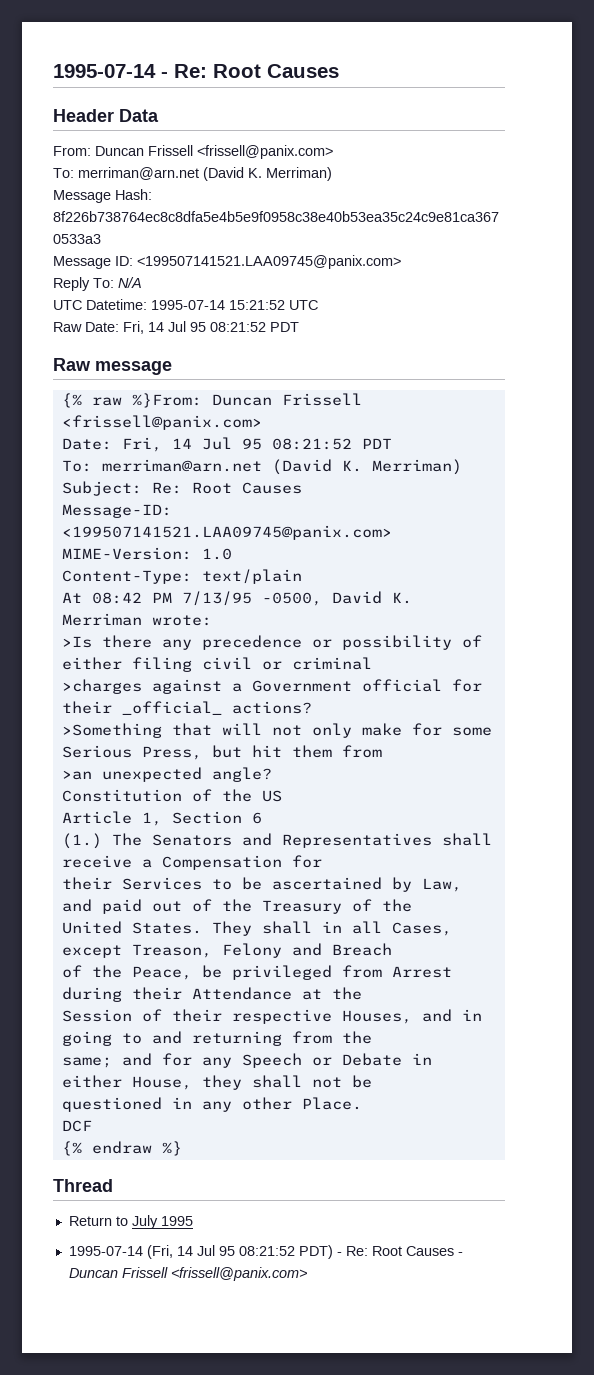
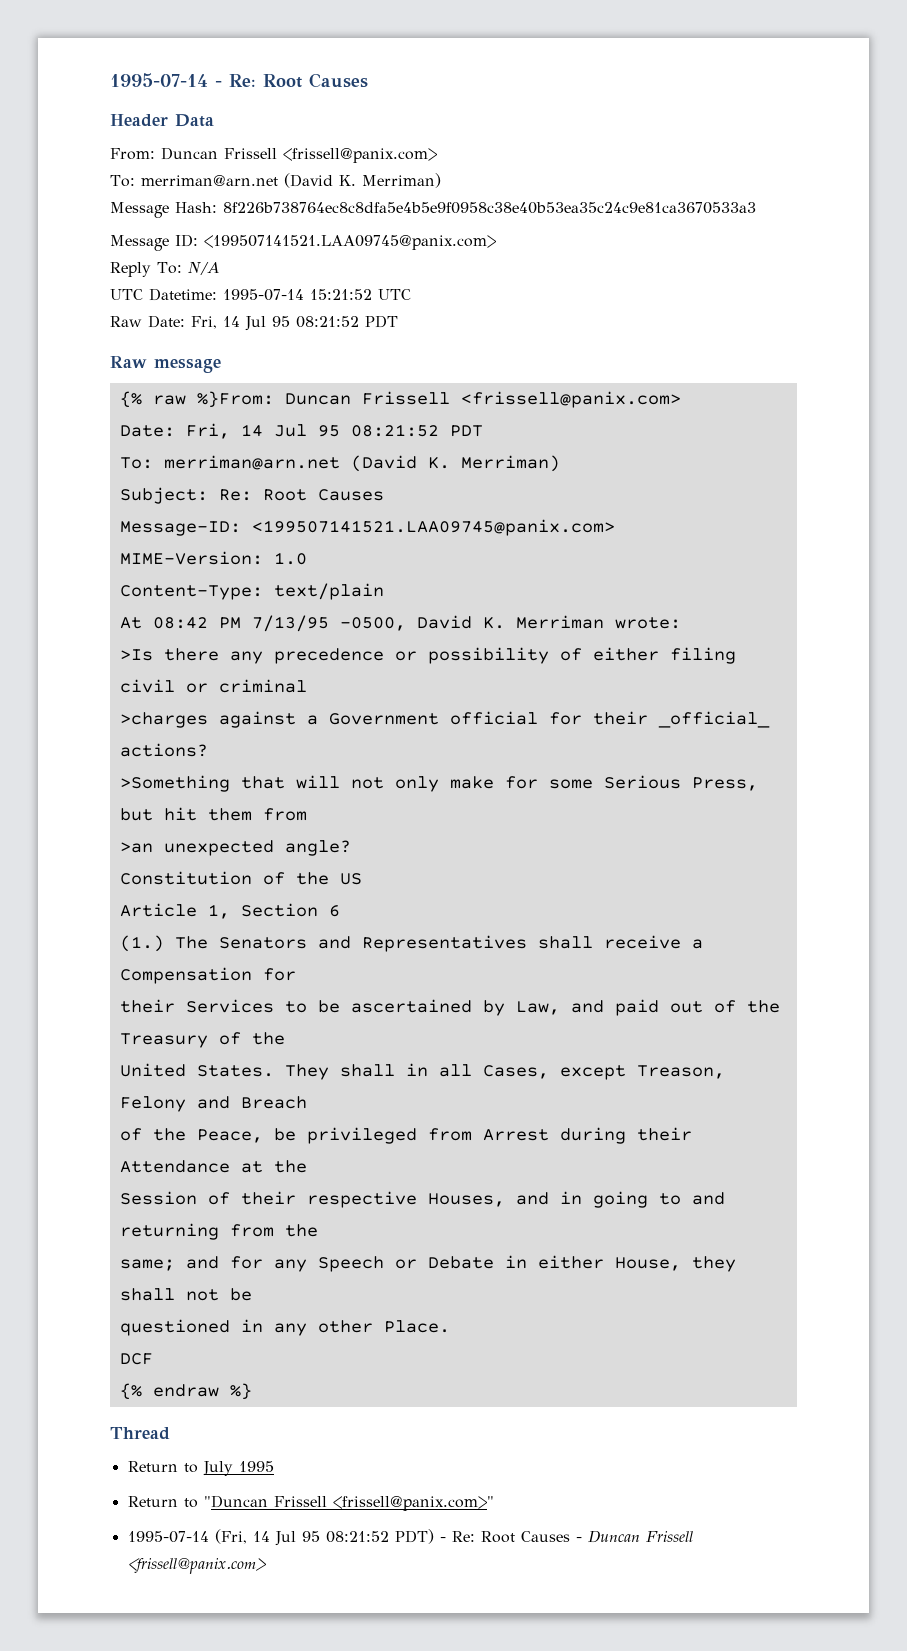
+ Return to "Duncan Frissell <frissell@panix.com>"

